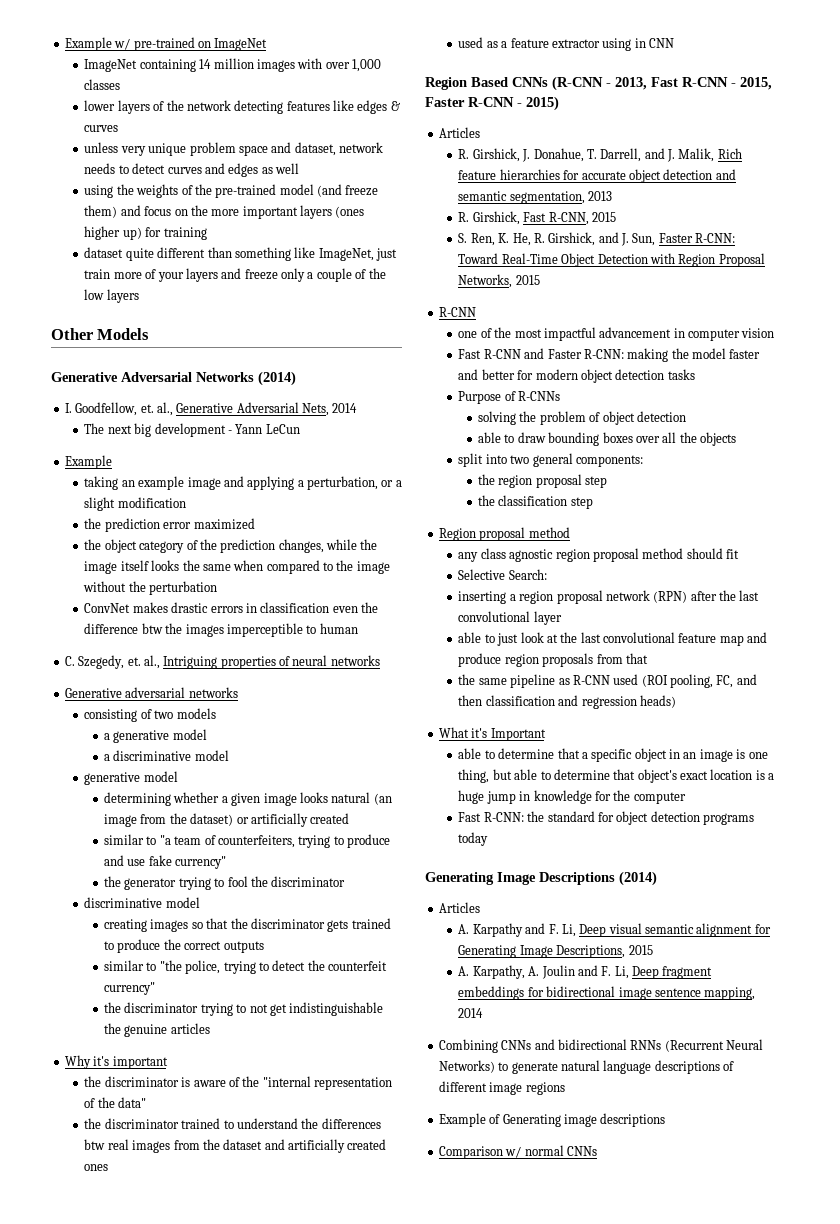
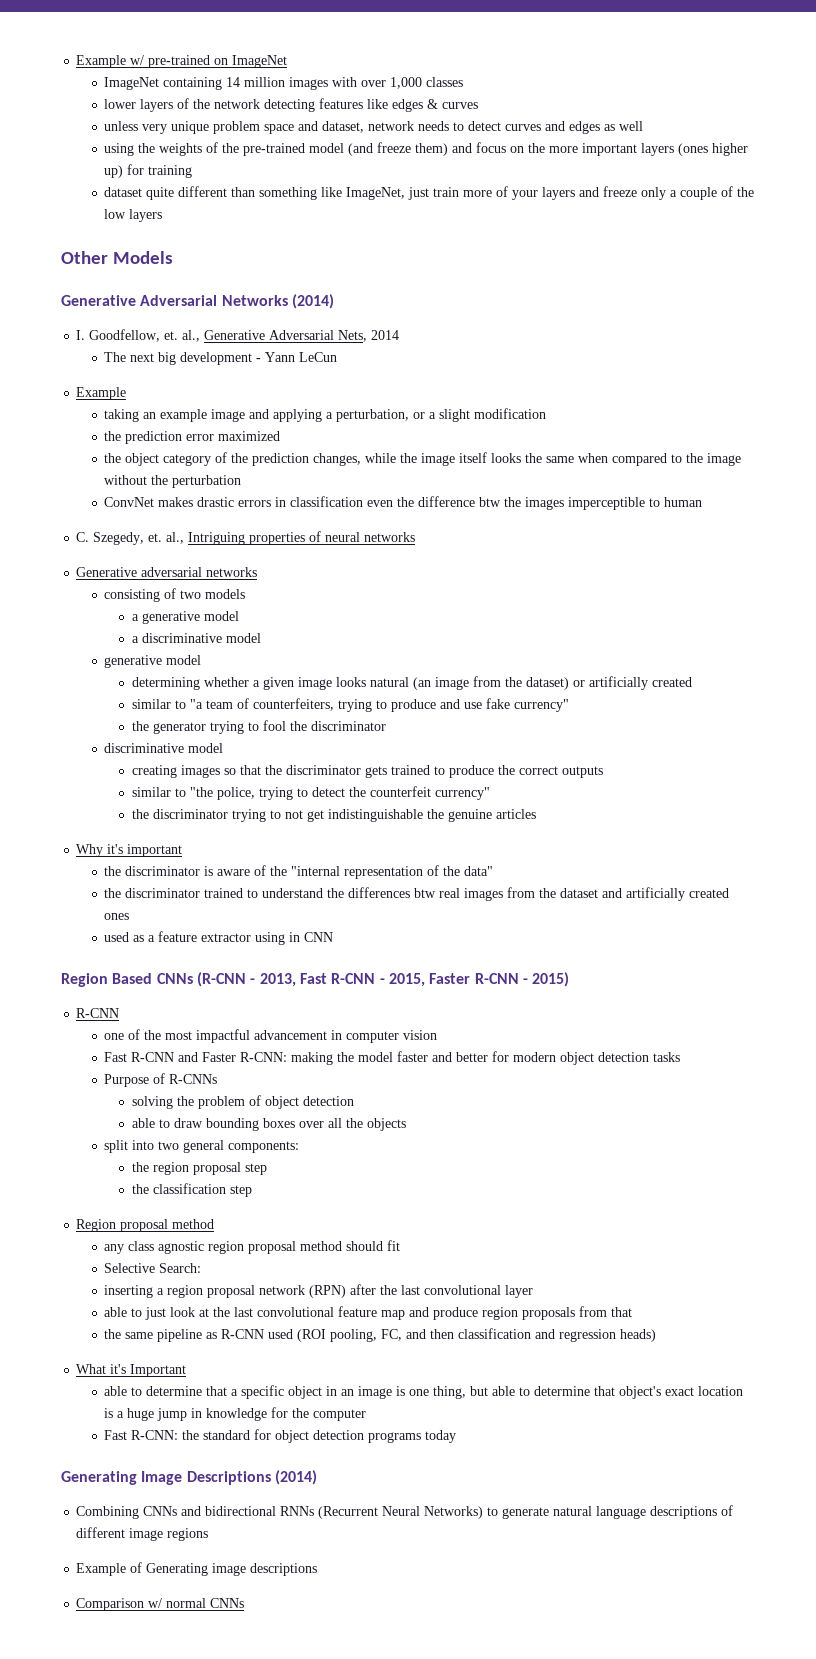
  Region Based CNNs (R-CNN - 2013, Fast R-CNN - 2015, Faster R-CNN - 2015)
- Articles
- R. Girshick, J. Donahue, T. Darrell, and J. Malik, Rich feature hierarchies for accurate object detection and semantic segmentation, 2013
- R. Girshick, Fast R-CNN, 2015
- S. Ren, K. He, R. Girshick, and J. Sun, Faster R-CNN: Toward Real-Time Object Detection with Region Proposal Networks, 2015
  Generating Image Descriptions (2014)
- Articles
- A. Karpathy and F. Li, Deep visual semantic alignment for Generating Image Descriptions, 2015
- A. Karpathy, A. Joulin and F. Li, Deep fragment embeddings for bidirectional image sentence mapping, 2014

